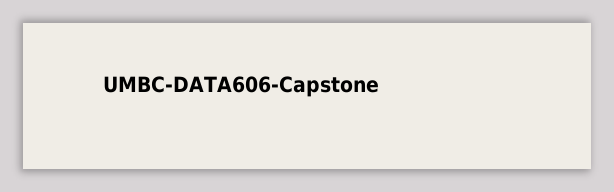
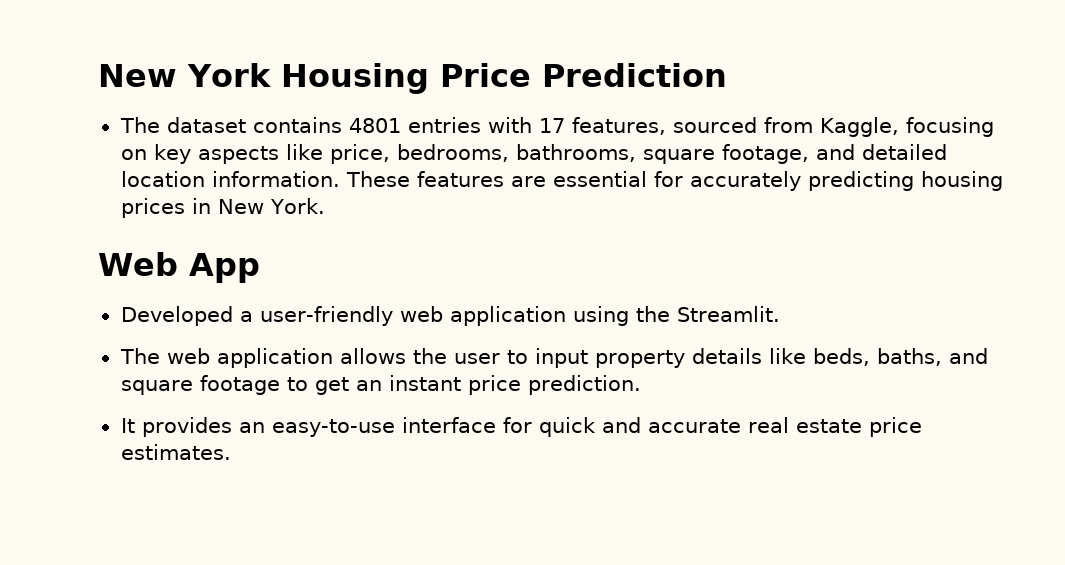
- UMBC-DATA606-Capstone
+ New York Housing Price Prediction
+ The dataset contains 4801 entries with 17 features, sourced from Kaggle, focusing on key aspects like price, bedrooms, bathrooms, square footage, and detailed location information. These features are essential for accurately predicting housing prices in New York.
+ Web App
+ Developed a user-friendly web application using the Streamlit.
+ The web application allows the user to input property details like beds, baths, and square footage to get an instant price prediction.
+ It provides an easy-to-use interface for quick and accurate real estate price estimates.

